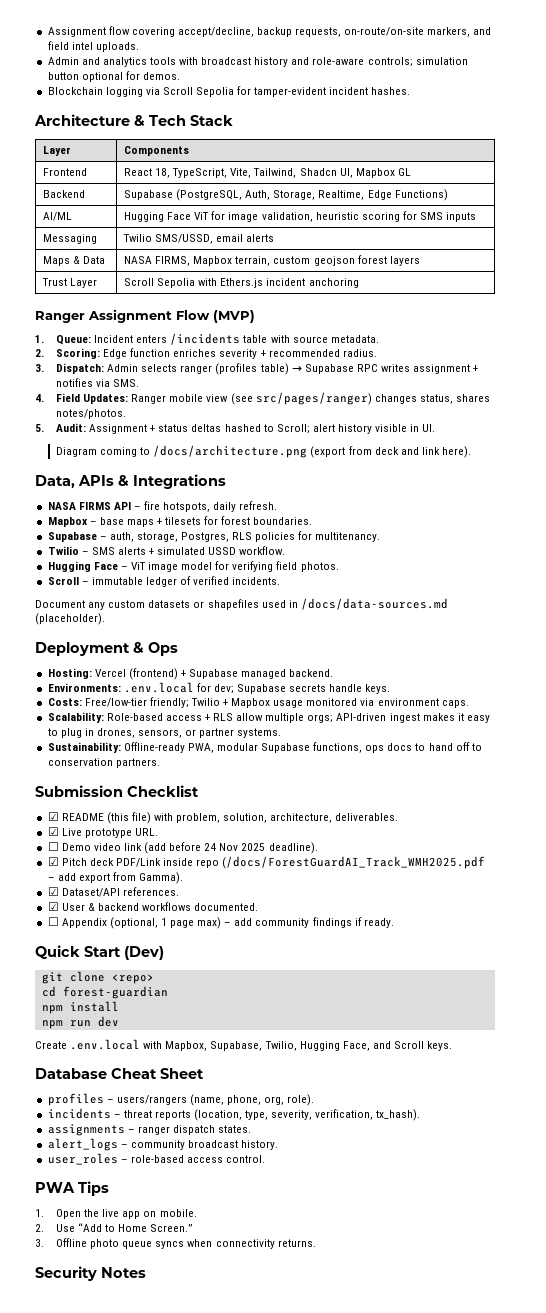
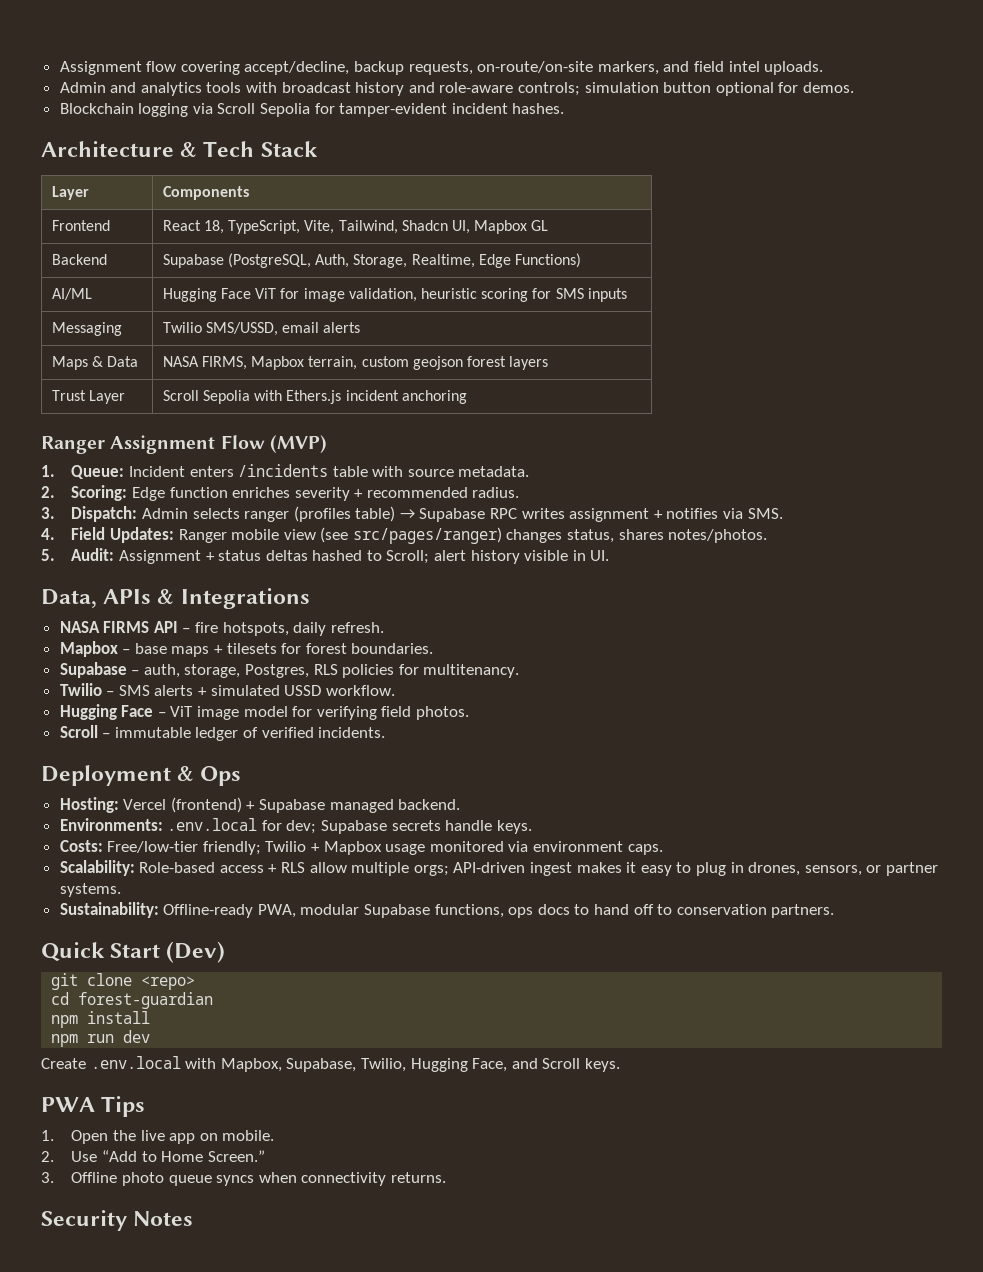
- Diagram coming to /docs/architecture.png (export from deck and link here).
- Document any custom datasets or shapefiles used in /docs/data-sources.md (placeholder).
- Submission Checklist
- ☑ README (this file) with problem, solution, architecture, deliverables.
- ☑ Live prototype URL.
- ☐ Demo video link (add before 24 Nov 2025 deadline).
- ☑ Pitch deck PDF/Link inside repo (/docs/ForestGuardAI_Track_WMH2025.pdf – add export from Gamma).
- ☑ Dataset/API references.
- ☑ User & backend workflows documented.
- ☐ Appendix (optional, 1 page max) – add community findings if ready.
- Database Cheat Sheet
- profiles – users/rangers (name, phone, org, role).
- incidents – threat reports (location, type, severity, verification, tx_hash).
- assignments – ranger dispatch states.
- alert_logs – community broadcast history.
- user_roles – role-based access control.

